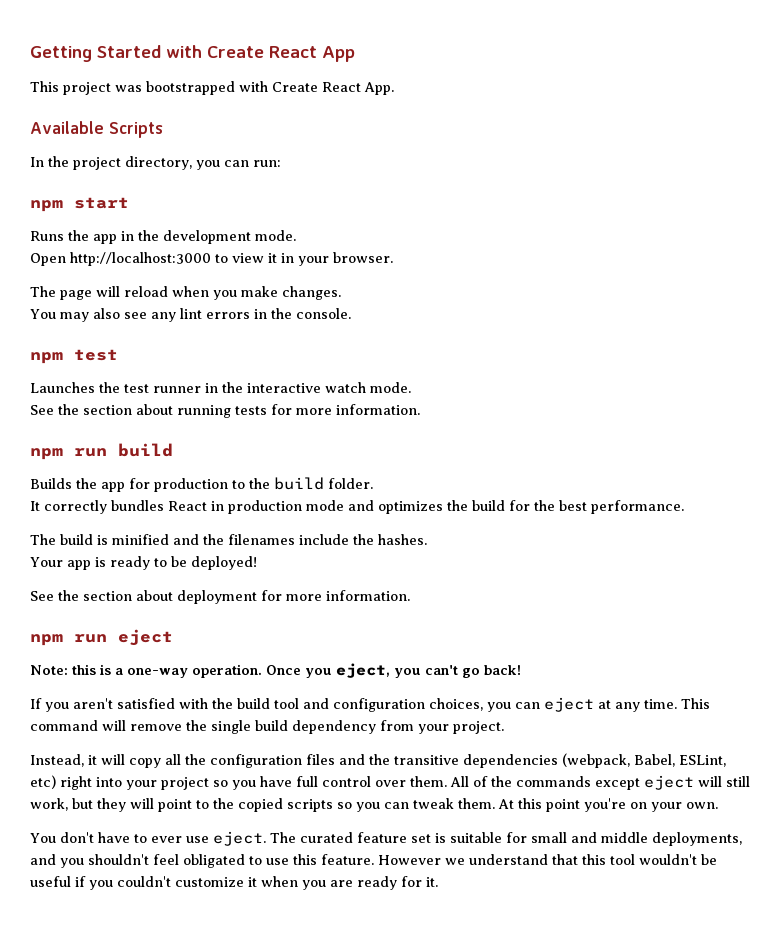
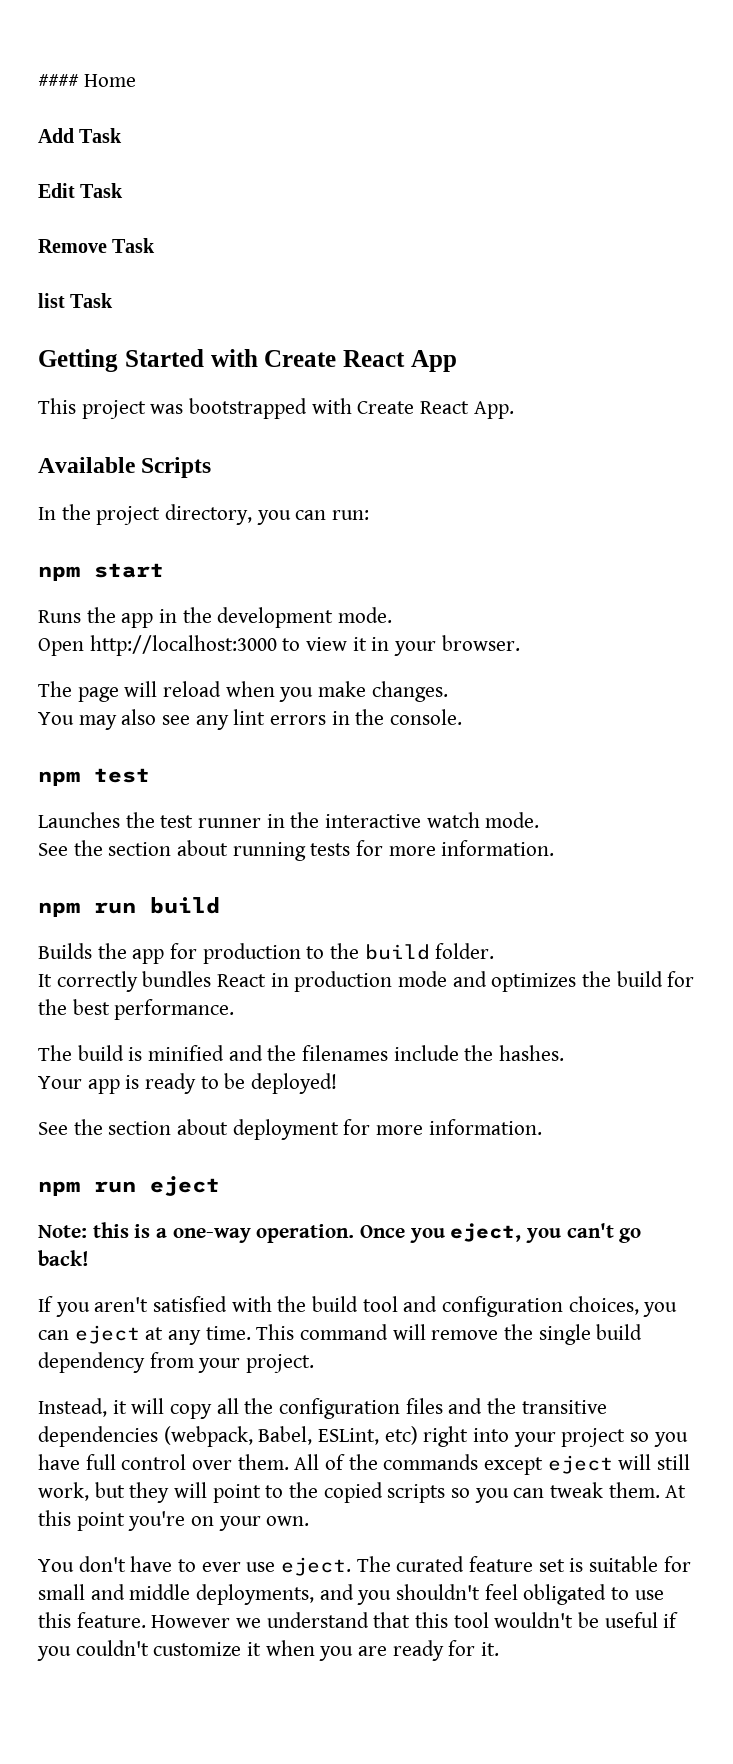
+ #### Home
+ Add Task
+ Edit Task
+ Remove Task
+ list Task

